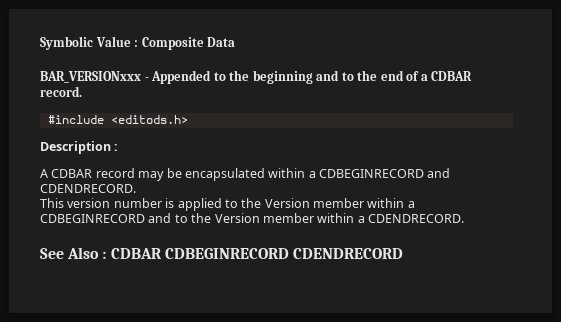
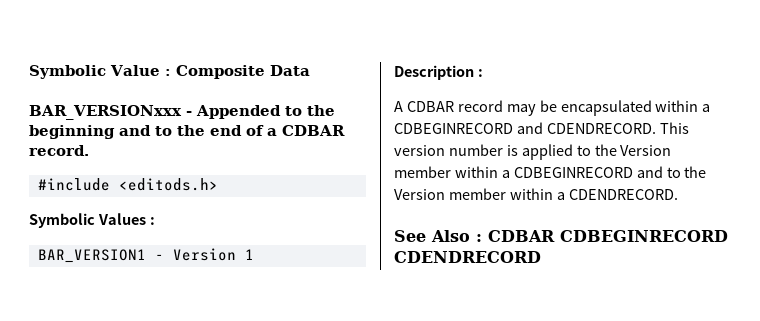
+ Symbolic Values :
+ BAR_VERSION1 - Version 1
- A CDBAR record may be encapsulated within a CDBEGINRECORD and CDENDRECORD.
- This version number is applied to the Version member within a CDBEGINRECORD and to the Version member within a CDENDRECORD.
+ A CDBAR record may be encapsulated within a CDBEGINRECORD and CDENDRECORD. This version number is applied to the Version member within a CDBEGINRECORD and to the Version member within a CDENDRECORD.

